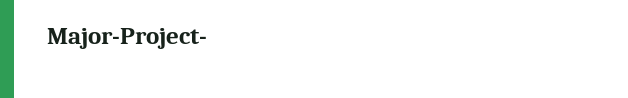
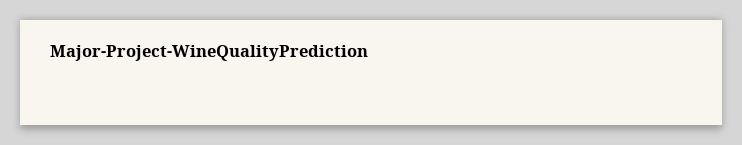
- Major-Project-
+ Major-Project-WineQualityPrediction

